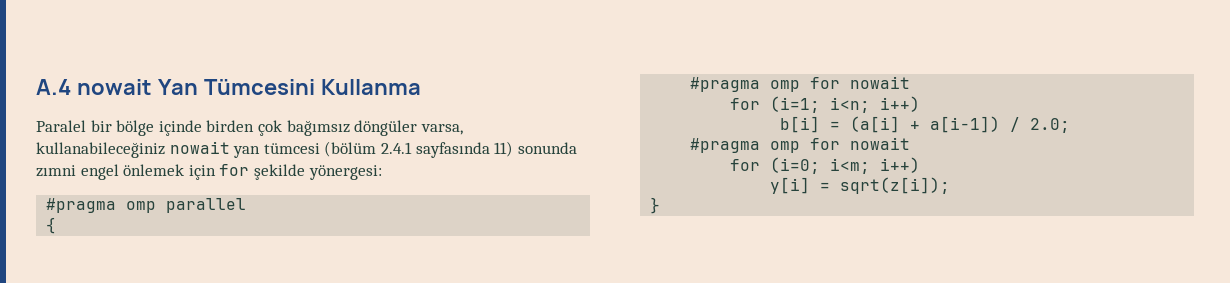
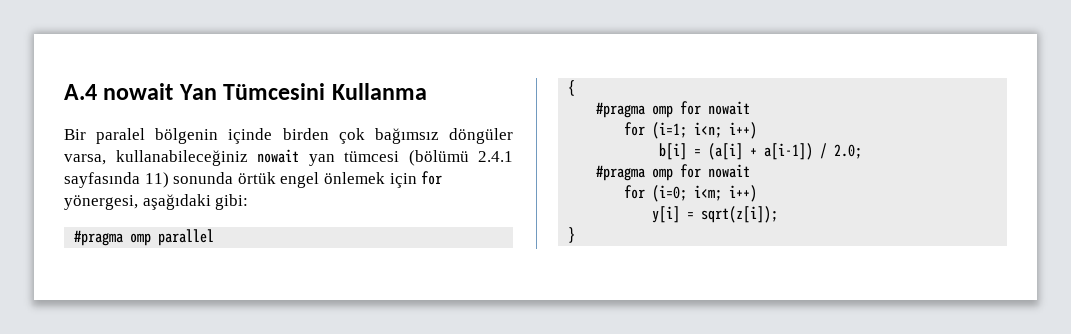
- Paralel bir bölge içinde birden çok bağımsız döngüler varsa, kullanabileceğiniz nowait yan tümcesi (bölüm 2.4.1 sayfasında 11) sonunda zımni engel önlemek için for şekilde yönergesi:
+ Bir paralel bölgenin içinde birden çok bağımsız döngüler varsa, kullanabileceğiniz nowait yan tümcesi (bölümü 2.4.1 sayfasında 11) sonunda örtük engel önlemek için for yönergesi, aşağıdaki gibi:

